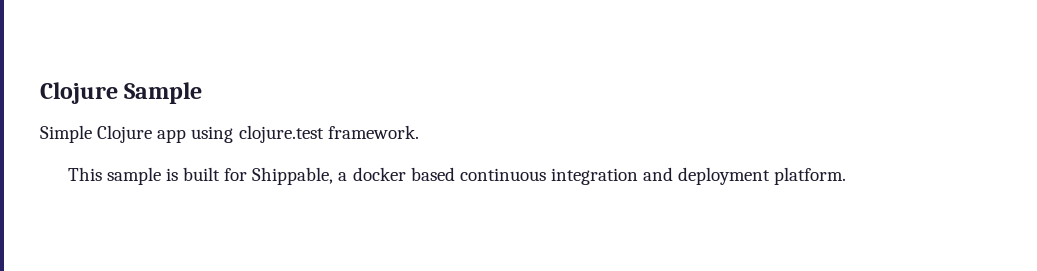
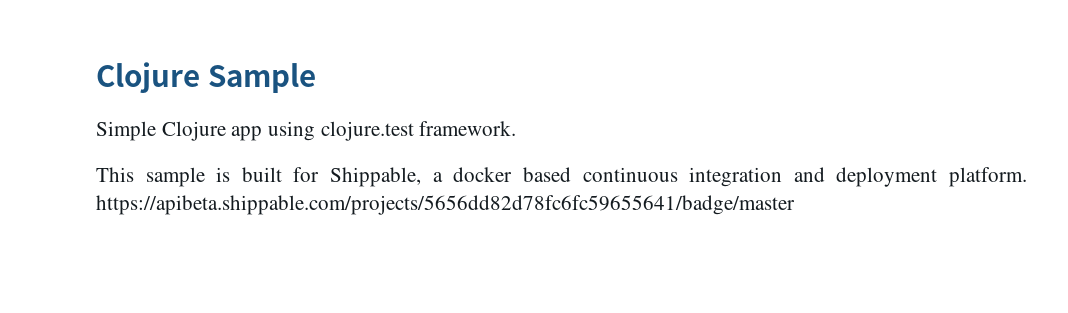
- This sample is built for Shippable, a docker based continuous integration and deployment platform.
+ This sample is built for Shippable, a docker based continuous integration and deployment platform. https://apibeta.shippable.com/projects/5656dd82d78fc6fc59655641/badge/master

